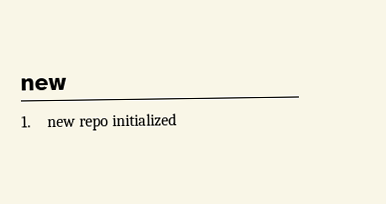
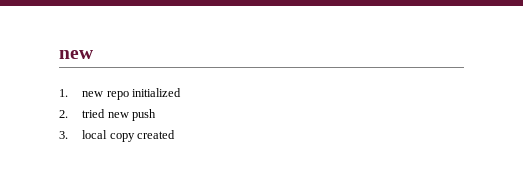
+ 2. tried new push
+ 3. local copy created

